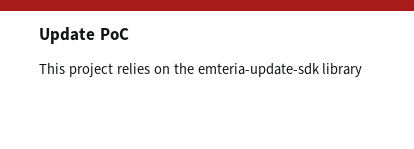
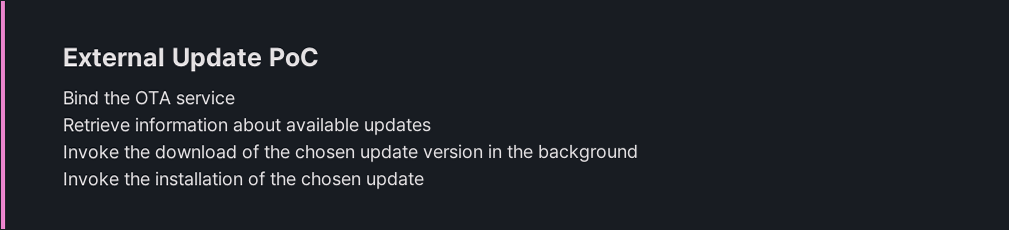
- Update PoC
+ External Update PoC
- This project relies on the emteria-update-sdk library
+ Bind the OTA service
+ Retrieve information about available updates
+ Invoke the download of the chosen update version in the background
+ Invoke the installation of the chosen update

